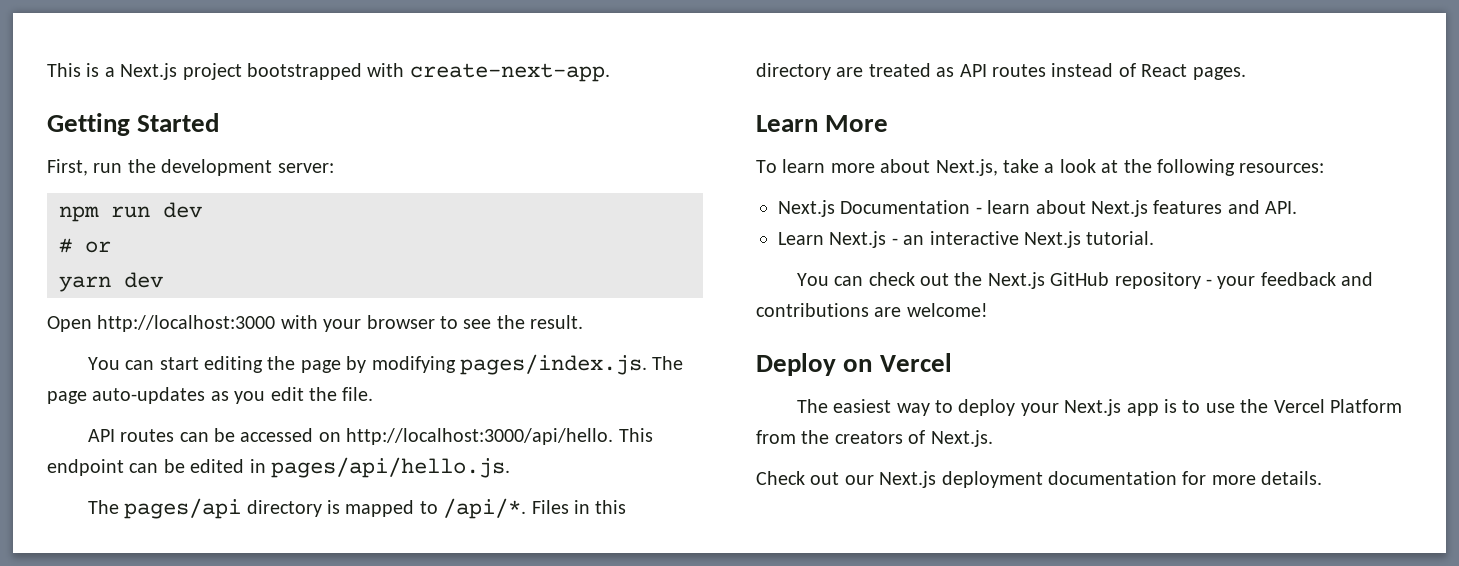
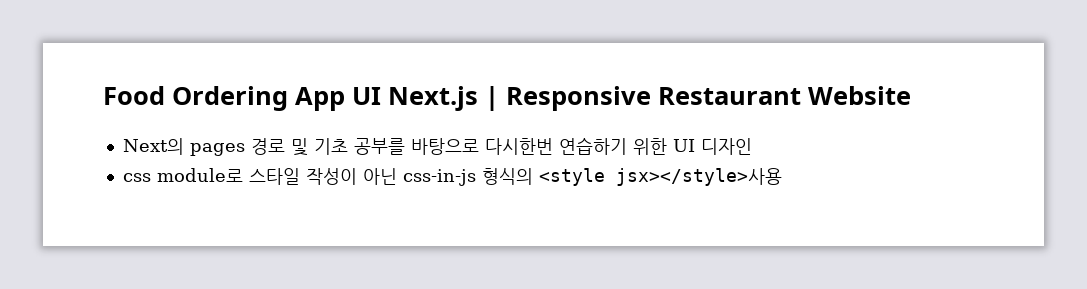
- This is a Next.js project bootstrapped with create-next-app.
- Getting Started
- First, run the development server:
- npm run dev
- # or
- yarn dev
- Open http://localhost:3000 with your browser to see the result.
- You can start editing the page by modifying pages/index.js. The page auto-updates as you edit the file.
- API routes can be accessed on http://localhost:3000/api/hello. This endpoint can be edited in pages/api/hello.js.
- The pages/api directory is mapped to /api/*. Files in this directory are treated as API routes instead of React pages.
- Learn More
- To learn more about Next.js, take a look at the following resources:
- Next.js Documentation - learn about Next.js features and API.
- Learn Next.js - an interactive Next.js tutorial.
- You can check out the Next.js GitHub repository - your feedback and contributions are welcome!
- Deploy on Vercel
- The easiest way to deploy your Next.js app is to use the Vercel Platform from the creators of Next.js.
- Check out our Next.js deployment documentation for more details.
+ Food Ordering App UI Next.js | Responsive Restaurant Website
+ Next의 pages 경로 및 기초 공부를 바탕으로 다시한번 연습하기 위한 UI 디자인
+ css module로 스타일 작성이 아닌 css-in-js 형식의 <style jsx></style>사용

